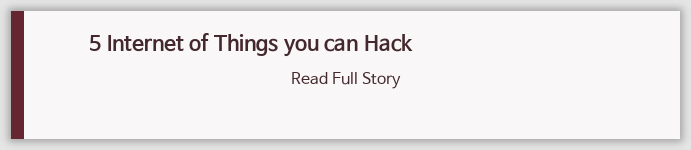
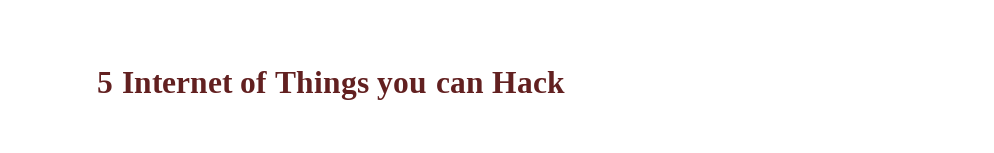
- Read Full Story

